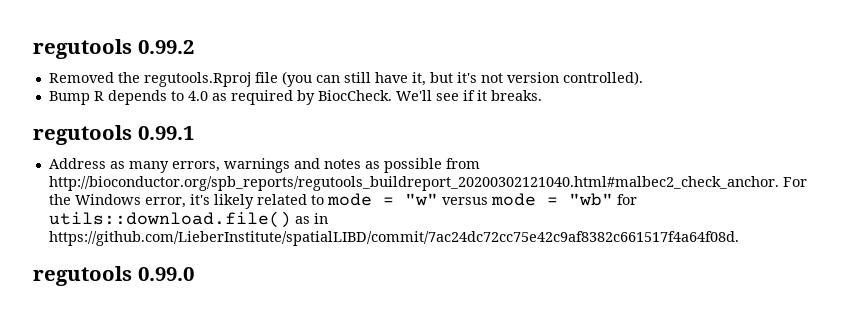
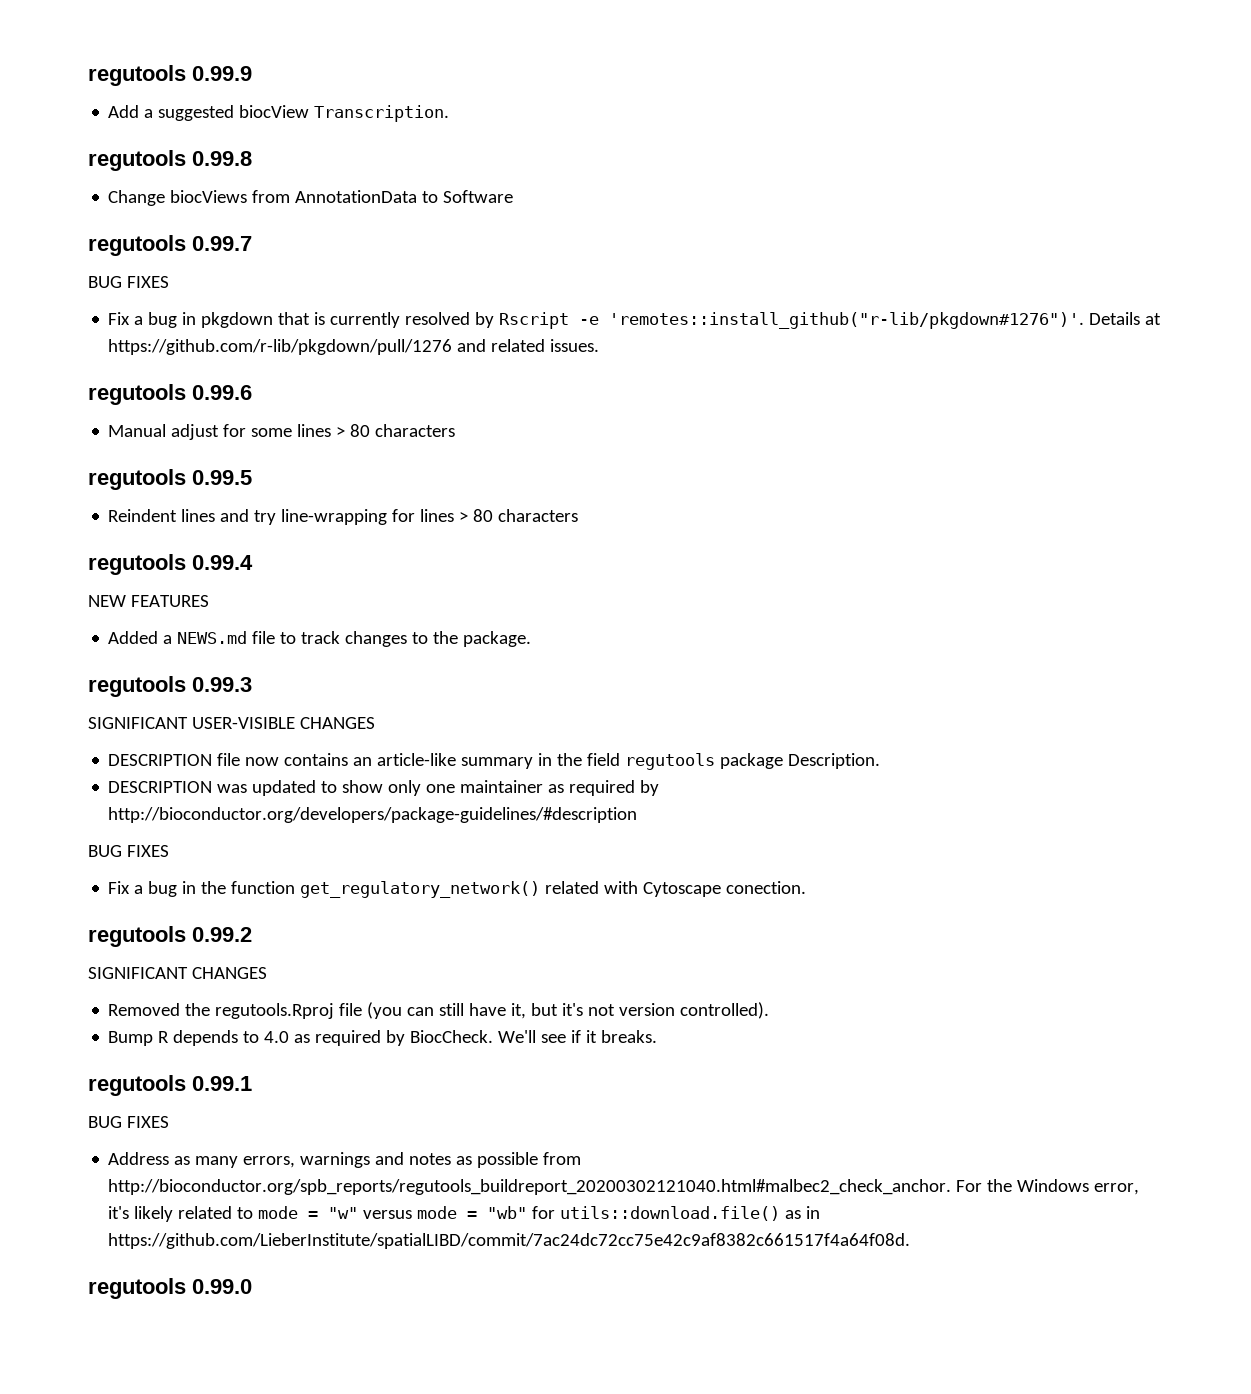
+ regutools 0.99.9
+ Add a suggested biocView Transcription.
+ regutools 0.99.8
+ Change biocViews from AnnotationData to Software
+ regutools 0.99.7
+ BUG FIXES
+ Fix a bug in pkgdown that is currently resolved by Rscript -e 'remotes::install_github("r-lib/pkgdown#1276")'. Details at https://github.com/r-lib/pkgdown/pull/1276 and related issues.
+ regutools 0.99.6
+ Manual adjust for some lines > 80 characters
+ regutools 0.99.5
+ Reindent lines and try line-wrapping for lines > 80 characters
+ regutools 0.99.4
+ NEW FEATURES
+ Added a NEWS.md file to track changes to the package.
+ regutools 0.99.3
+ SIGNIFICANT USER-VISIBLE CHANGES
+ DESCRIPTION file now contains an article-like summary in the field regutools package Description.
+ DESCRIPTION was updated to show only one maintainer as required by http://bioconductor.org/developers/package-guidelines/#description
+ BUG FIXES
+ Fix a bug in the function get_regulatory_network() related with Cytoscape conection.
+ SIGNIFICANT CHANGES
  regutools 0.99.1
+ BUG FIXES

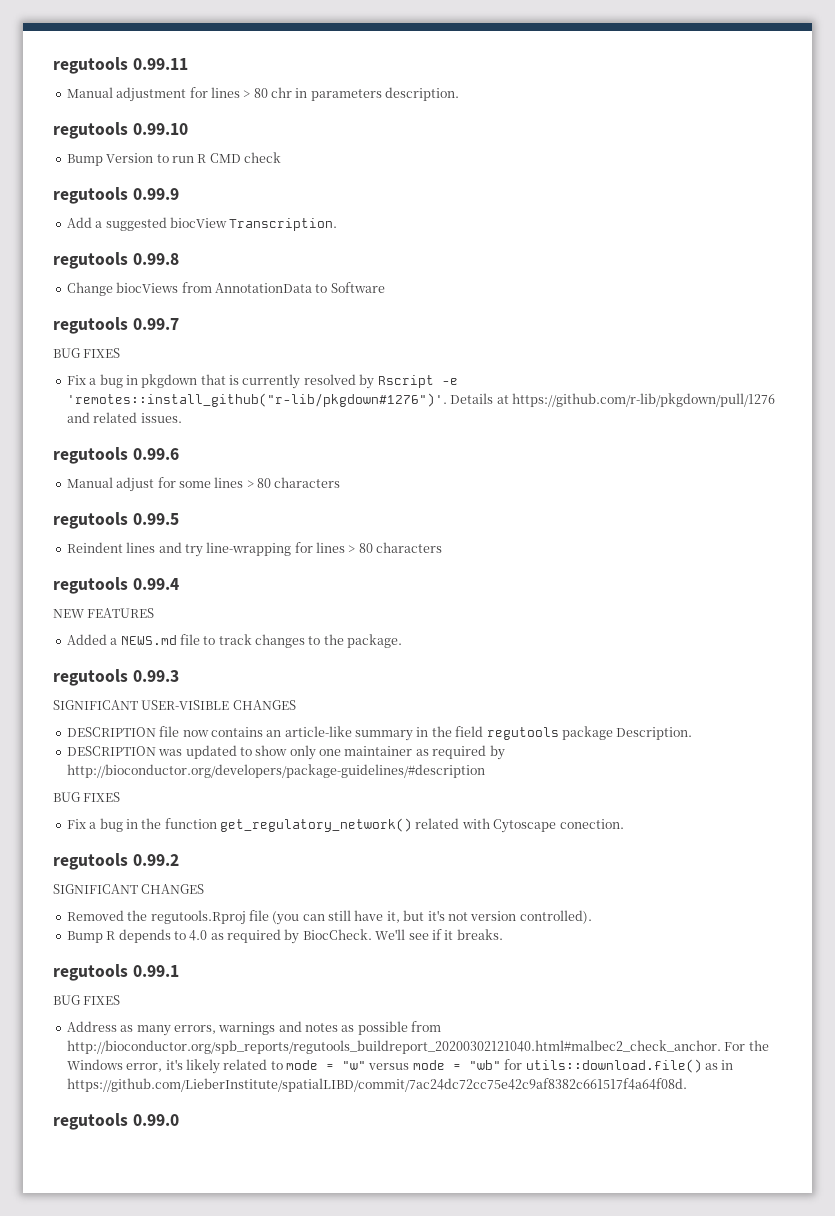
+ regutools 0.99.11
+ Manual adjustment for lines > 80 chr in parameters description.
+ regutools 0.99.10
+ Bump Version to run R CMD check

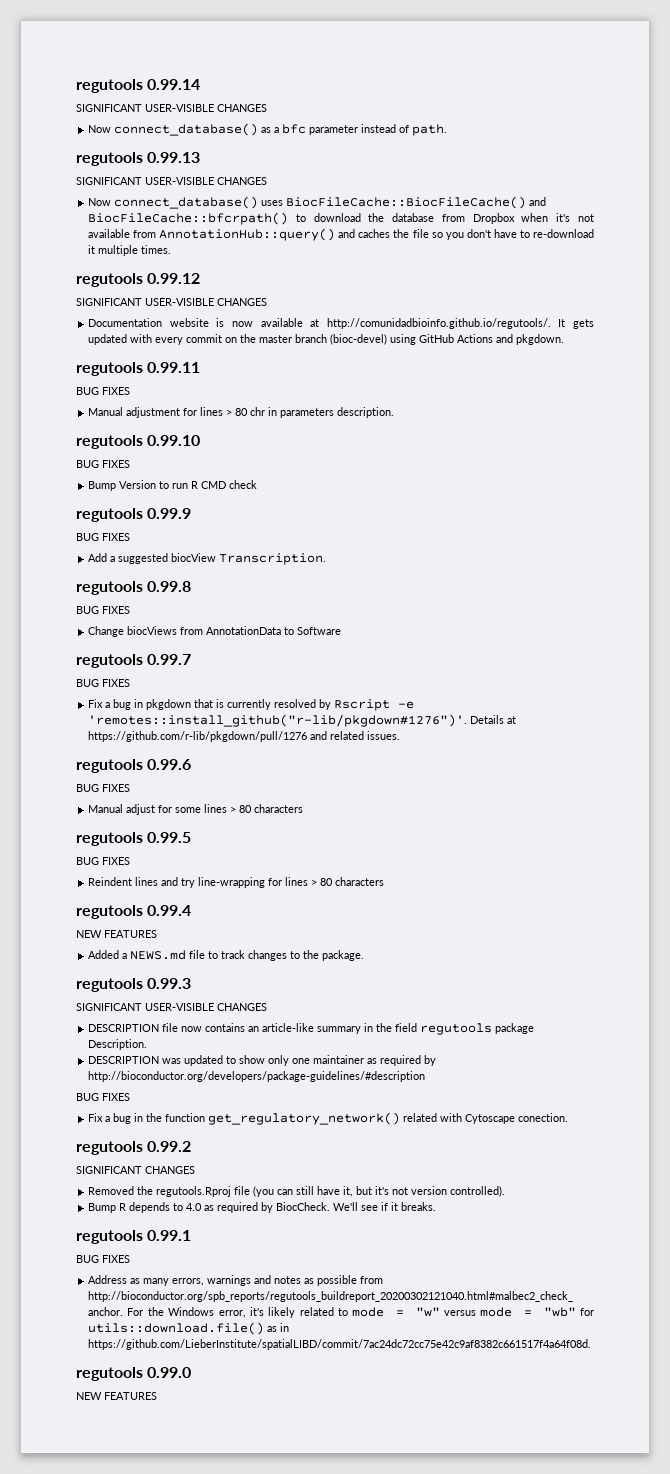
+ regutools 0.99.14
+ SIGNIFICANT USER-VISIBLE CHANGES
+ Now connect_database() as a bfc parameter instead of path.
+ regutools 0.99.13
+ SIGNIFICANT USER-VISIBLE CHANGES
+ Now connect_database() uses BiocFileCache::BiocFileCache() and BiocFileCache::bfcrpath() to download the database from Dropbox when it's not available from AnnotationHub::query() and caches the file so you don't have to re-download it multiple times.
+ regutools 0.99.12
+ SIGNIFICANT USER-VISIBLE CHANGES
+ Documentation website is now available at http://comunidadbioinfo.github.io/regutools/. It gets updated with every commit on the master branch (bioc-devel) using GitHub Actions and pkgdown.
  regutools 0.99.11
+ BUG FIXES
  regutools 0.99.10
+ BUG FIXES
  regutools 0.99.9
+ BUG FIXES
  regutools 0.99.8
+ BUG FIXES
  regutools 0.99.6
+ BUG FIXES
  regutools 0.99.5
+ BUG FIXES
  regutools 0.99.0
+ NEW FEATURES

